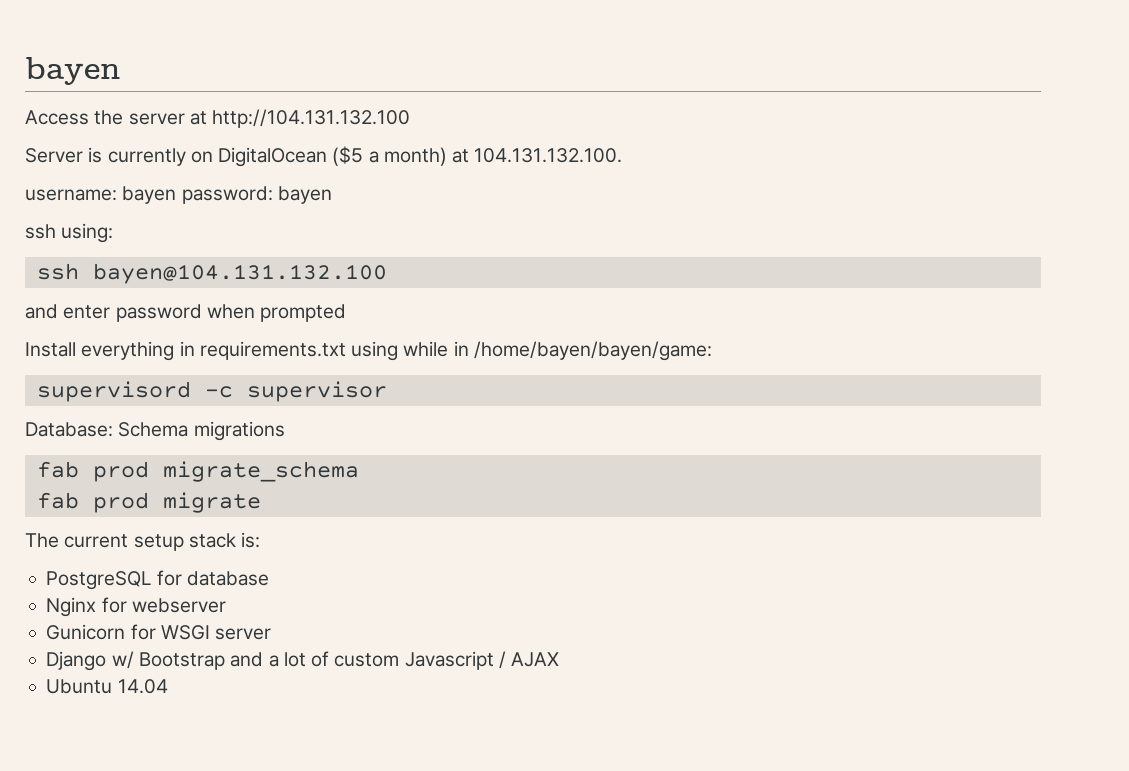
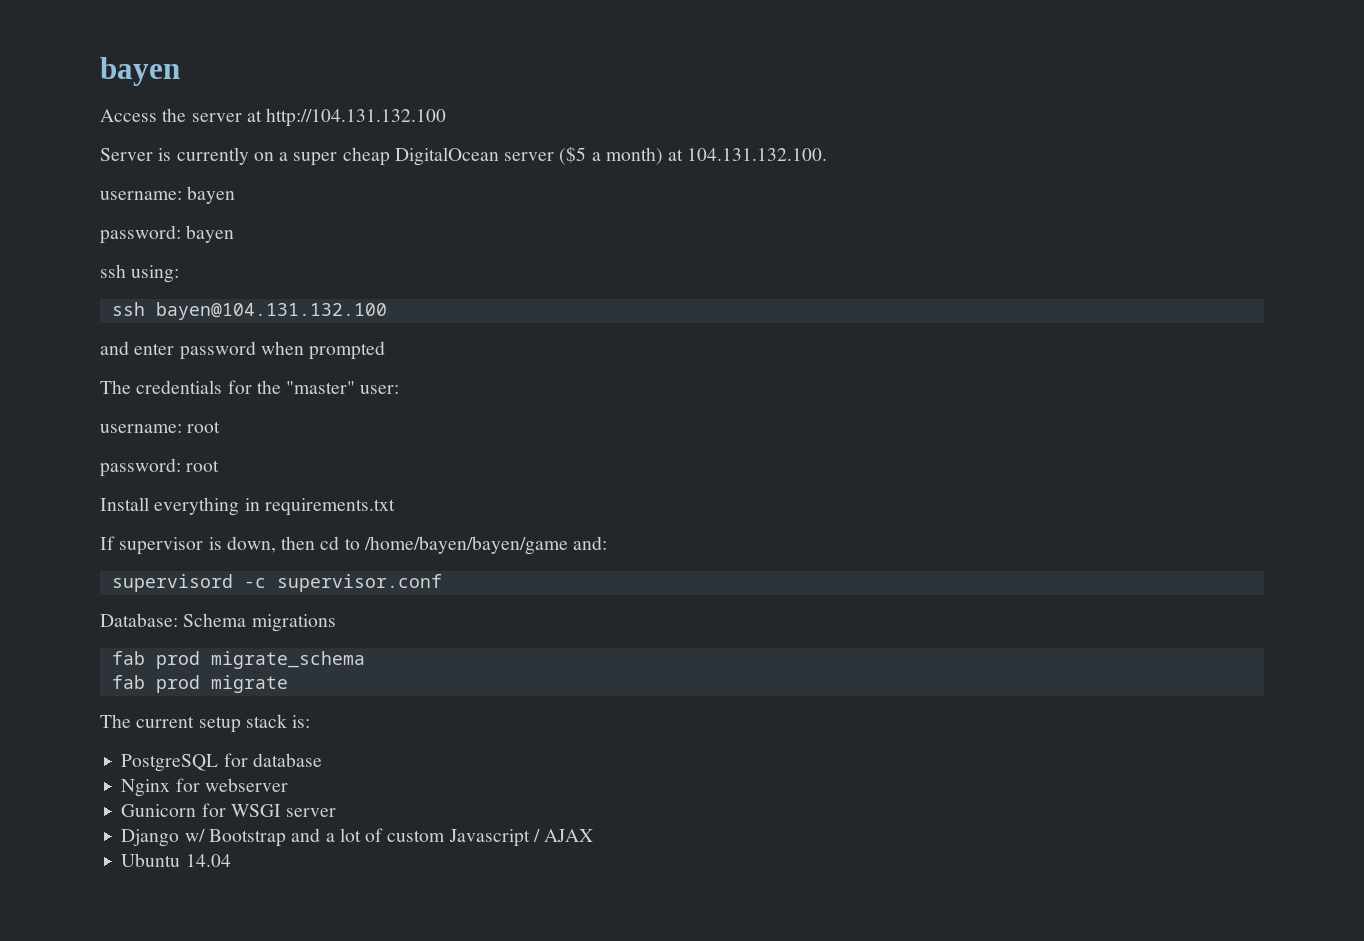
- Server is currently on DigitalOcean ($5 a month) at 104.131.132.100.
+ Server is currently on a super cheap DigitalOcean server ($5 a month) at 104.131.132.100.
- username: bayen password: bayen
+ username: bayen
+ password: bayen
- Install everything in requirements.txt using while in /home/bayen/bayen/game:
+ The credentials for the "master" user:
+ username: root
+ password: root
+ Install everything in requirements.txt
+ If supervisor is down, then cd to /home/bayen/bayen/game and:
- supervisord -c supervisor
+ supervisord -c supervisor.conf

